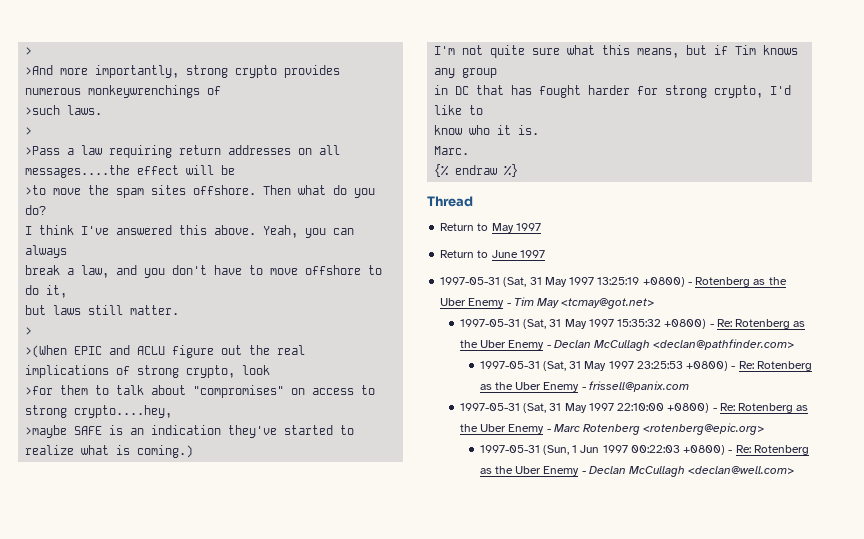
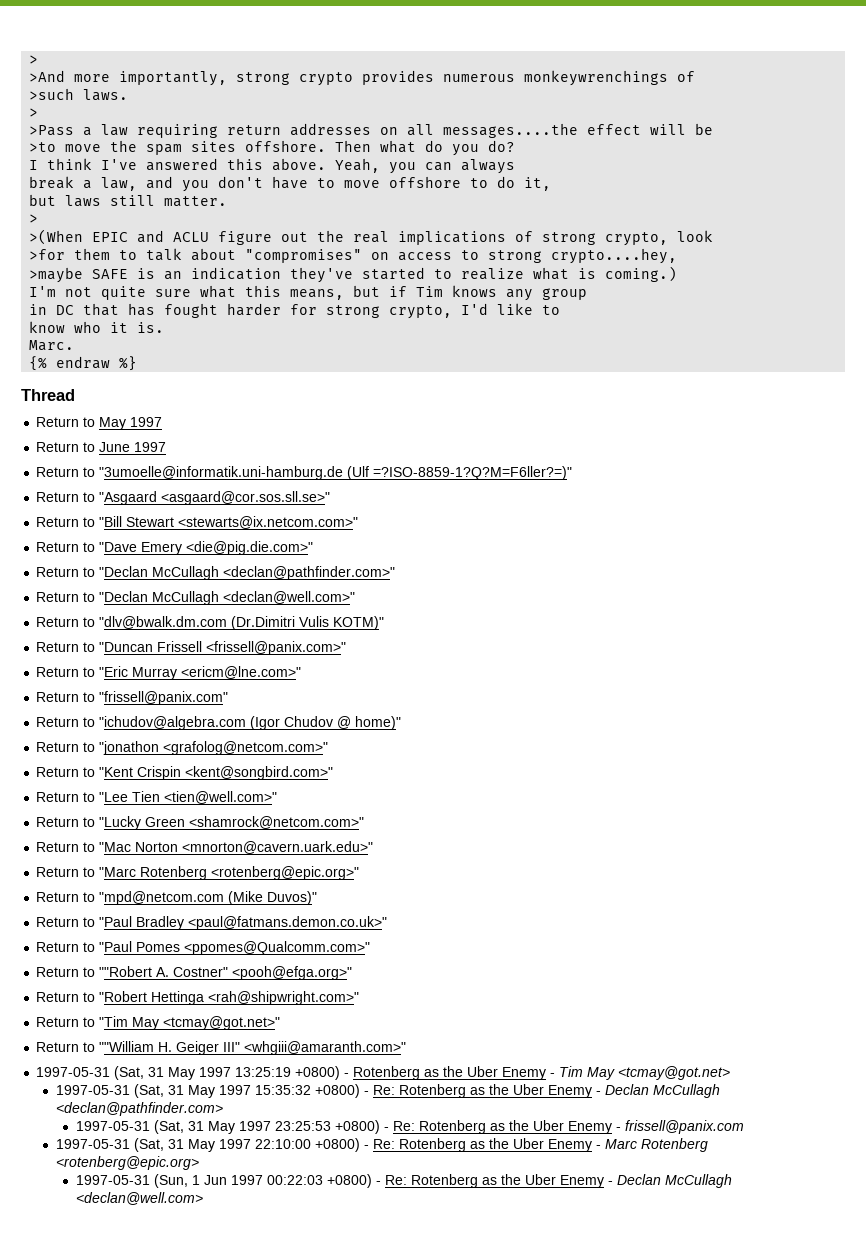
+ Return to "3umoelle@informatik.uni-hamburg.de (Ulf =?ISO-8859-1?Q?M=F6ller?=)"
+ Return to "Asgaard <asgaard@cor.sos.sll.se>"
+ Return to "Bill Stewart <stewarts@ix.netcom.com>"
+ Return to "Dave Emery <die@pig.die.com>"
+ Return to "Declan McCullagh <declan@pathfinder.com>"
+ Return to "Declan McCullagh <declan@well.com>"
+ Return to "dlv@bwalk.dm.com (Dr.Dimitri Vulis KOTM)"
+ Return to "Duncan Frissell <frissell@panix.com>"
+ Return to "Eric Murray <ericm@lne.com>"
+ Return to "frissell@panix.com"
+ Return to "ichudov@algebra.com (Igor Chudov @ home)"
+ Return to "jonathon <grafolog@netcom.com>"
+ Return to "Kent Crispin <kent@songbird.com>"
+ Return to "Lee Tien <tien@well.com>"
+ Return to "Lucky Green <shamrock@netcom.com>"
+ Return to "Mac Norton <mnorton@cavern.uark.edu>"
+ Return to "Marc Rotenberg <rotenberg@epic.org>"
+ Return to "mpd@netcom.com (Mike Duvos)"
+ Return to "Paul Bradley <paul@fatmans.demon.co.uk>"
+ Return to "Paul Pomes <ppomes@Qualcomm.com>"
+ Return to ""Robert A. Costner" <pooh@efga.org>"
+ Return to "Robert Hettinga <rah@shipwright.com>"
+ Return to "Tim May <tcmay@got.net>"
+ Return to ""William H. Geiger III" <whgiii@amaranth.com>"

